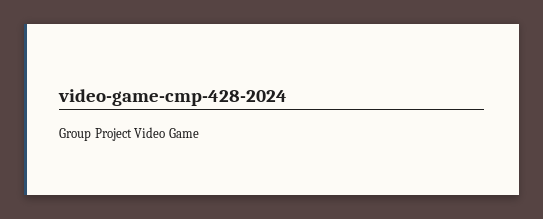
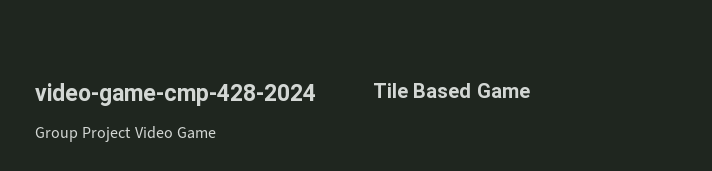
+ Tile Based Game

